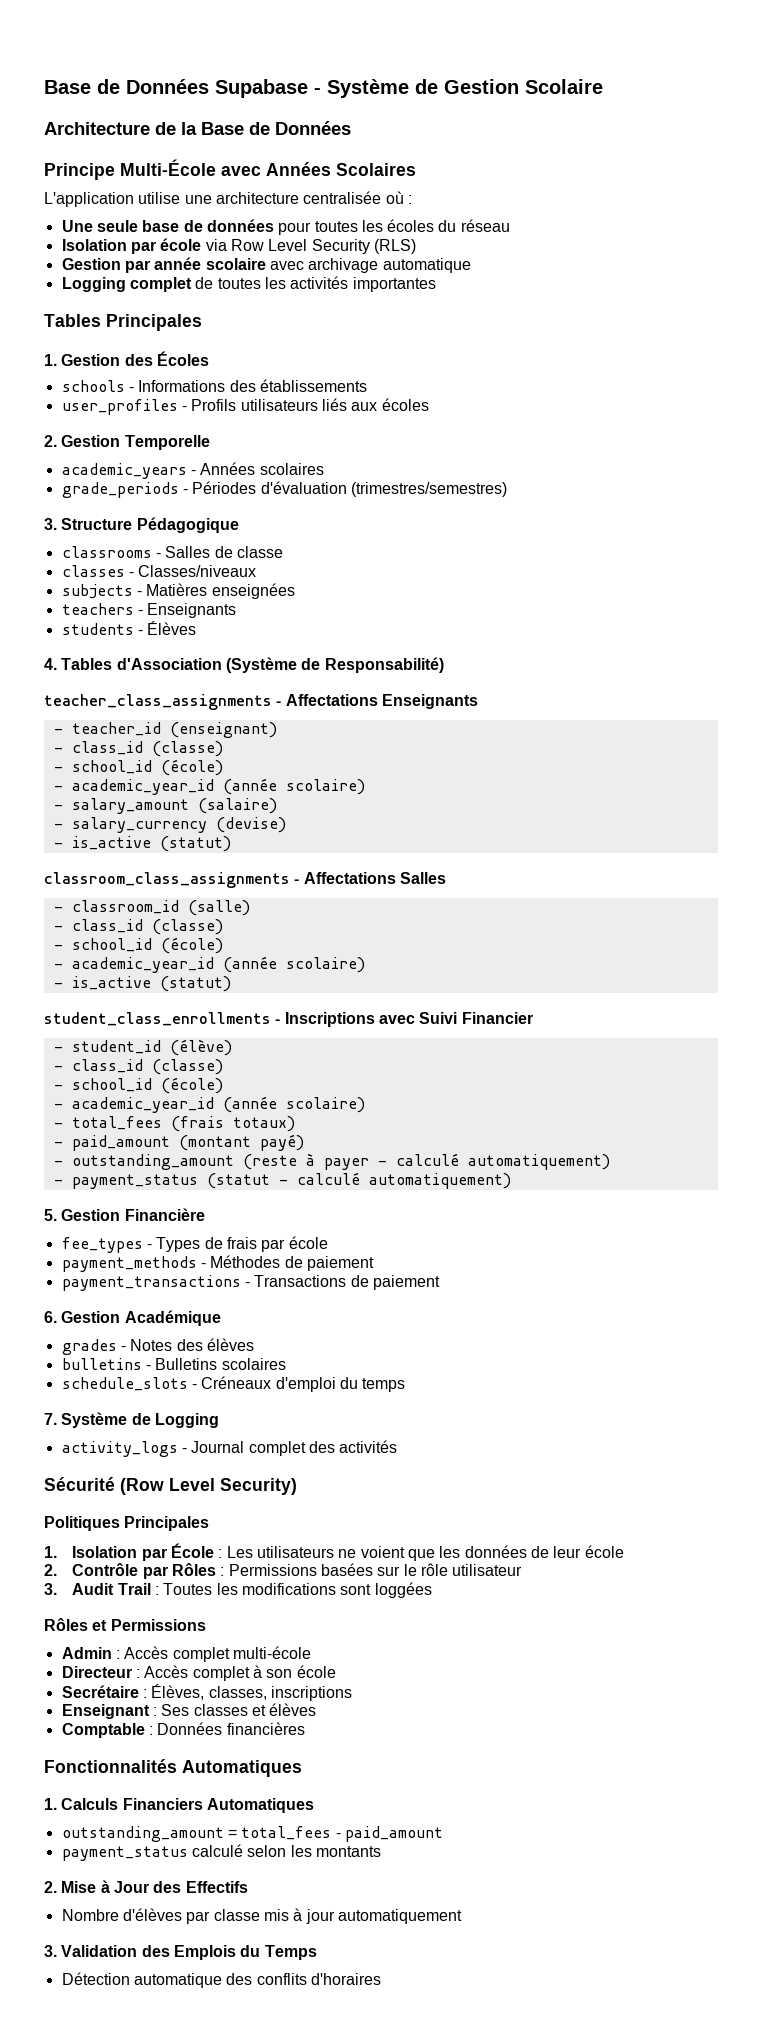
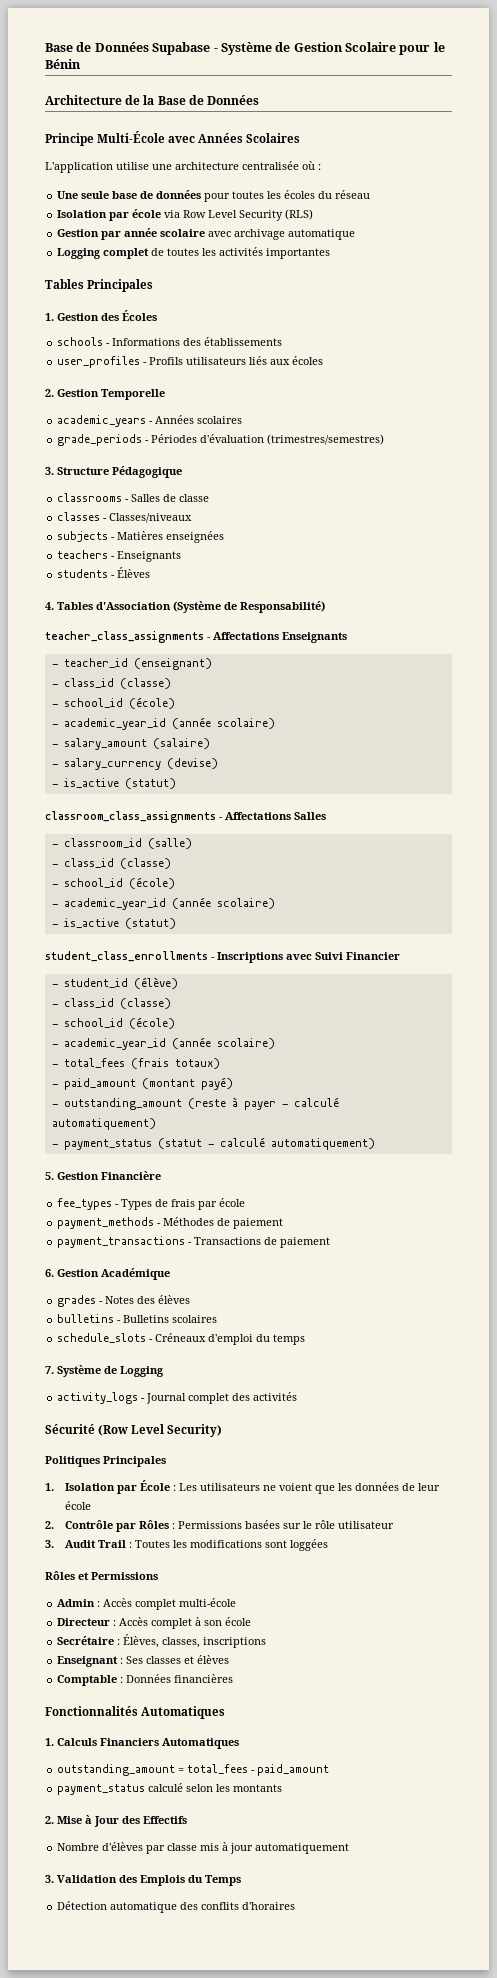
- Base de Données Supabase - Système de Gestion Scolaire
+ Base de Données Supabase - Système de Gestion Scolaire pour le Bénin

